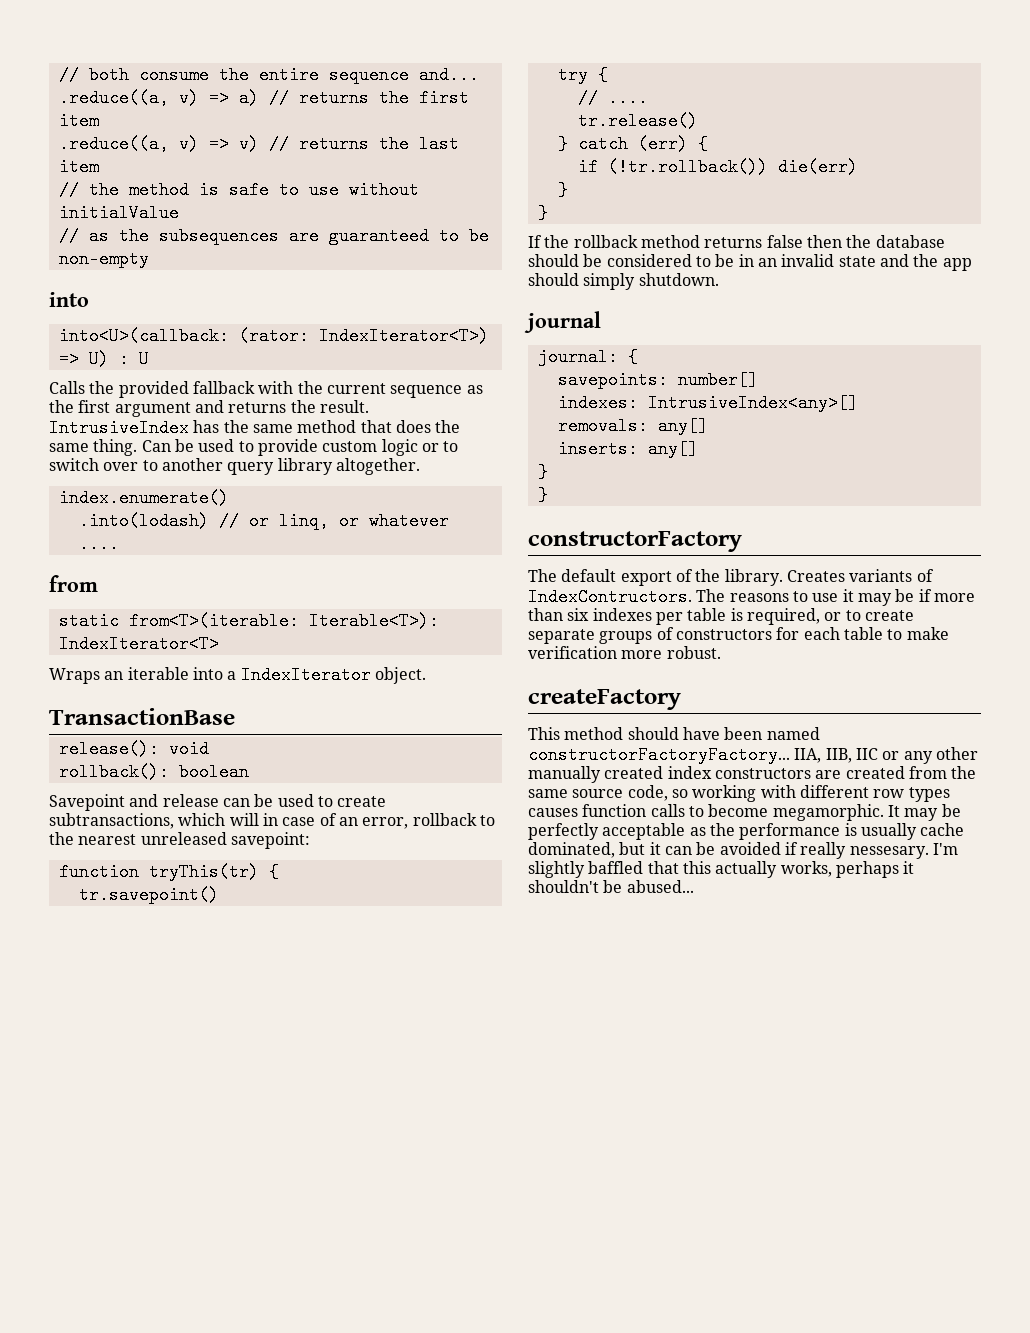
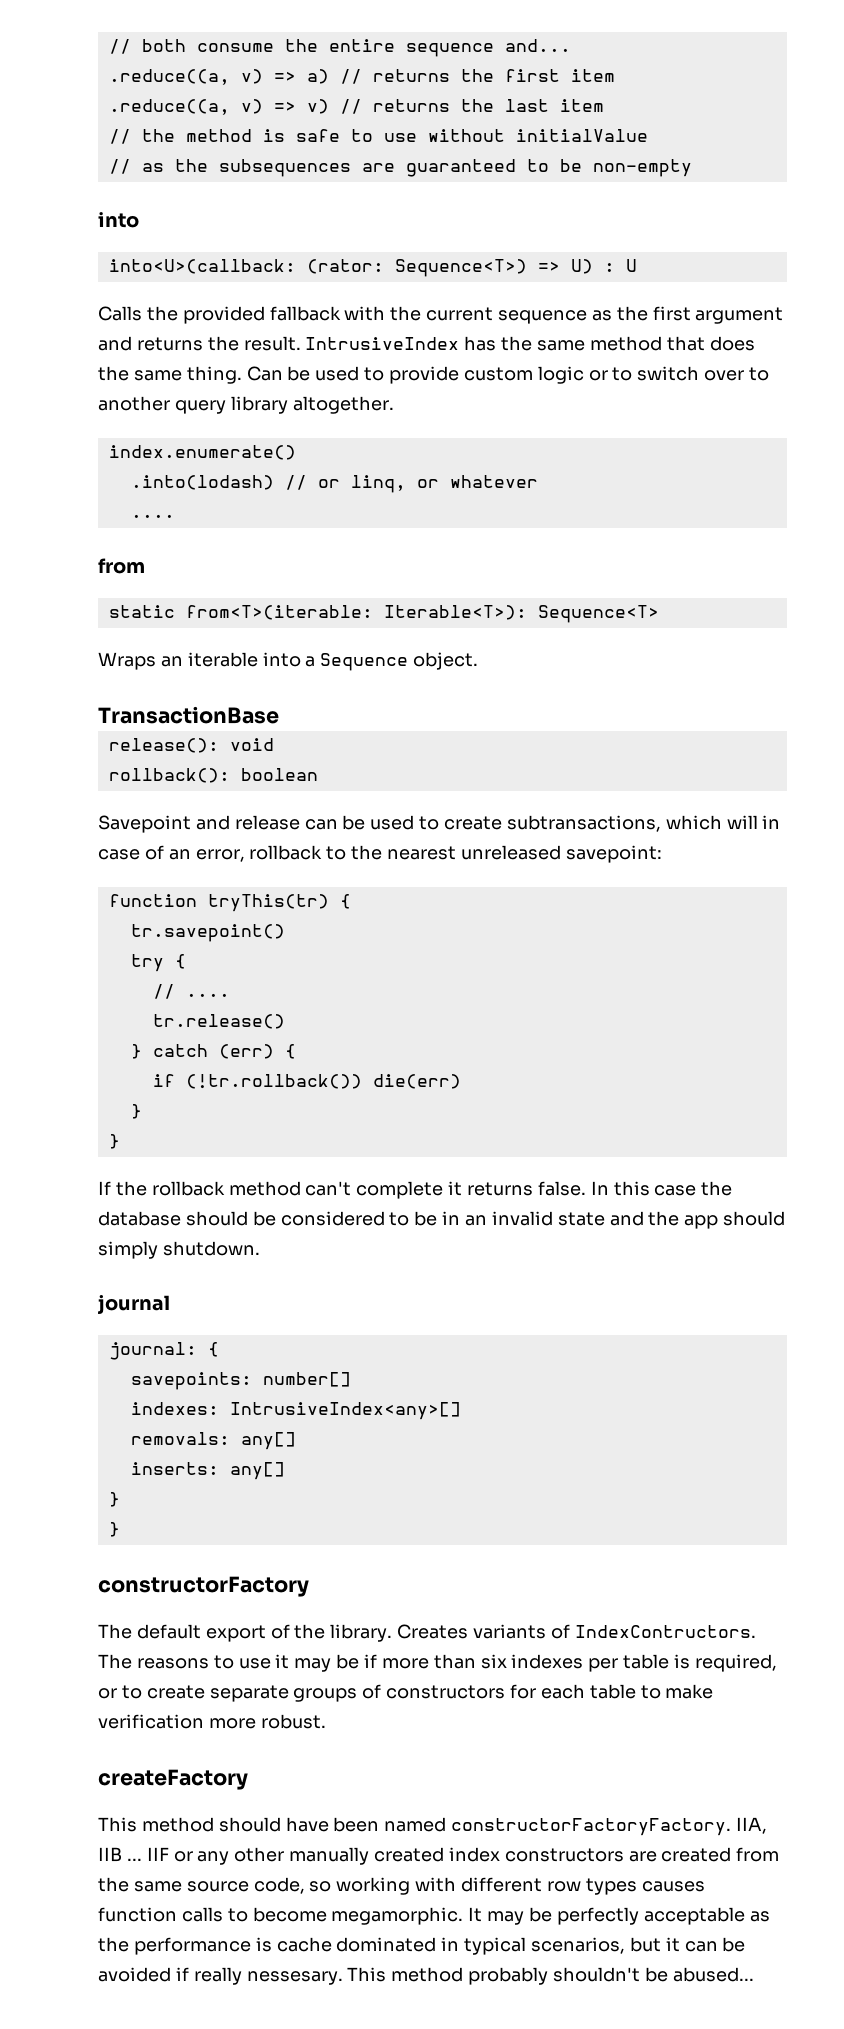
- into<U>(callback: (rator: IndexIterator<T>) => U) : U
+ into<U>(callback: (rator: Sequence<T>) => U) : U
- static from<T>(iterable: Iterable<T>): IndexIterator<T>
+ static from<T>(iterable: Iterable<T>): Sequence<T>
- Wraps an iterable into a IndexIterator object.
+ Wraps an iterable into a Sequence object.
- If the rollback method returns false then the database should be considered to be in an invalid state and the app should simply shutdown.
+ If the rollback method can't complete it returns false. In this case the database should be considered to be in an invalid state and the app should simply shutdown.
- This method should have been named constructorFactoryFactory... IIA, IIB, IIC or any other manually created index constructors are created from the same source code, so working with different row types causes function calls to become megamorphic.
+ This method should have been named constructorFactoryFactory. IIA, IIB ... IIF or any other manually created index constructors are created from the same source code, so working with different row types causes function calls to become megamorphic.
- It may be perfectly acceptable as the performance is usually cache dominated, but it can be avoided if really nessesary.
+ It may be perfectly acceptable as the performance is cache dominated in typical scenarios, but it can be avoided if really nessesary.
- I'm slightly baffled that this actually works, perhaps it shouldn't be abused...
+ This method probably shouldn't be abused...

